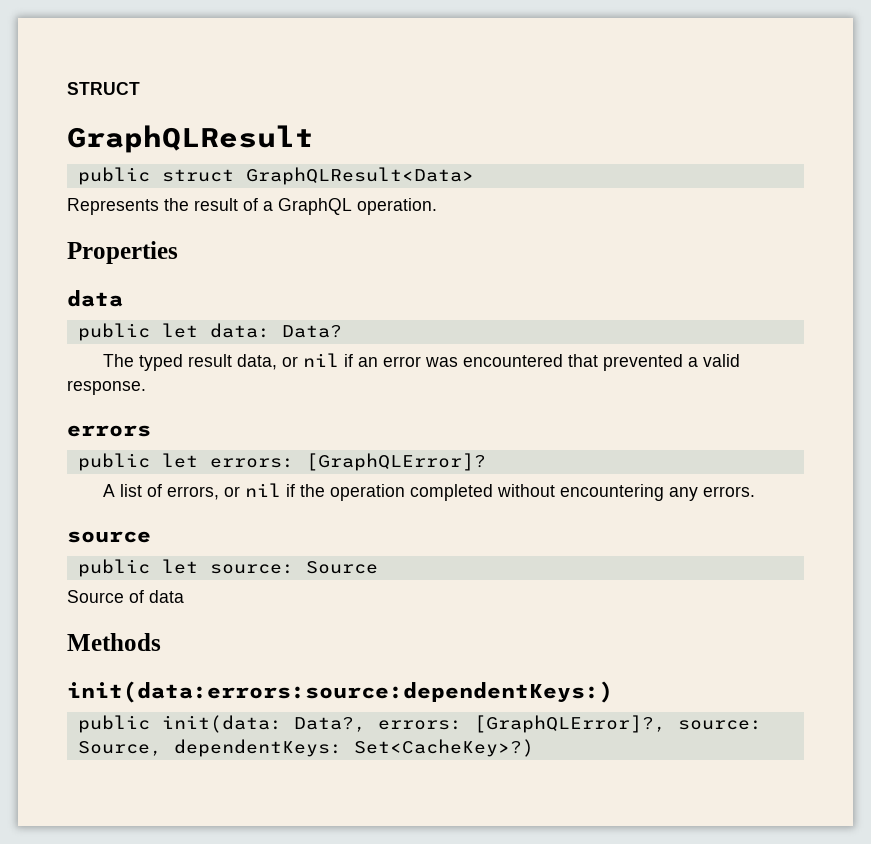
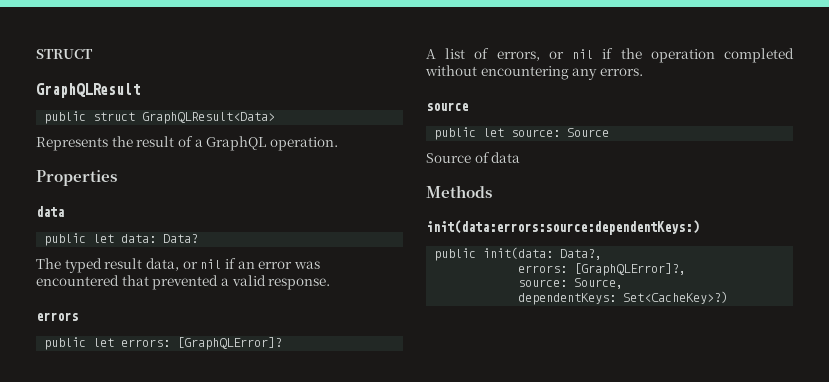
- public init(data: Data?, errors: [GraphQLError]?, source: Source, dependentKeys: Set<CacheKey>?)
+ public init(data: Data?,
+ errors: [GraphQLError]?,
+ source: Source,
+ dependentKeys: Set<CacheKey>?)

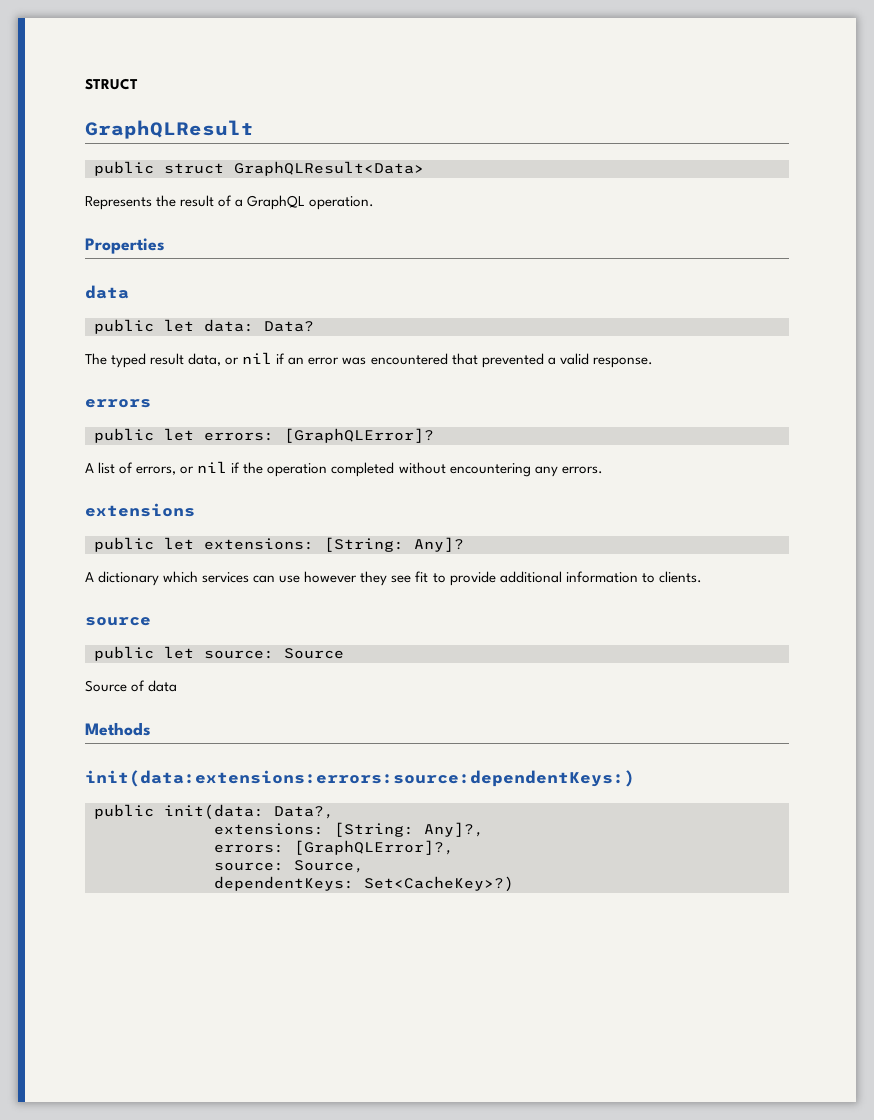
+ extensions
+ public let extensions: [String: Any]?
+ A dictionary which services can use however they see fit to provide additional information to clients.
- init(data:errors:source:dependentKeys:)
+ init(data:extensions:errors:source:dependentKeys:)
+ extensions: [String: Any]?,

